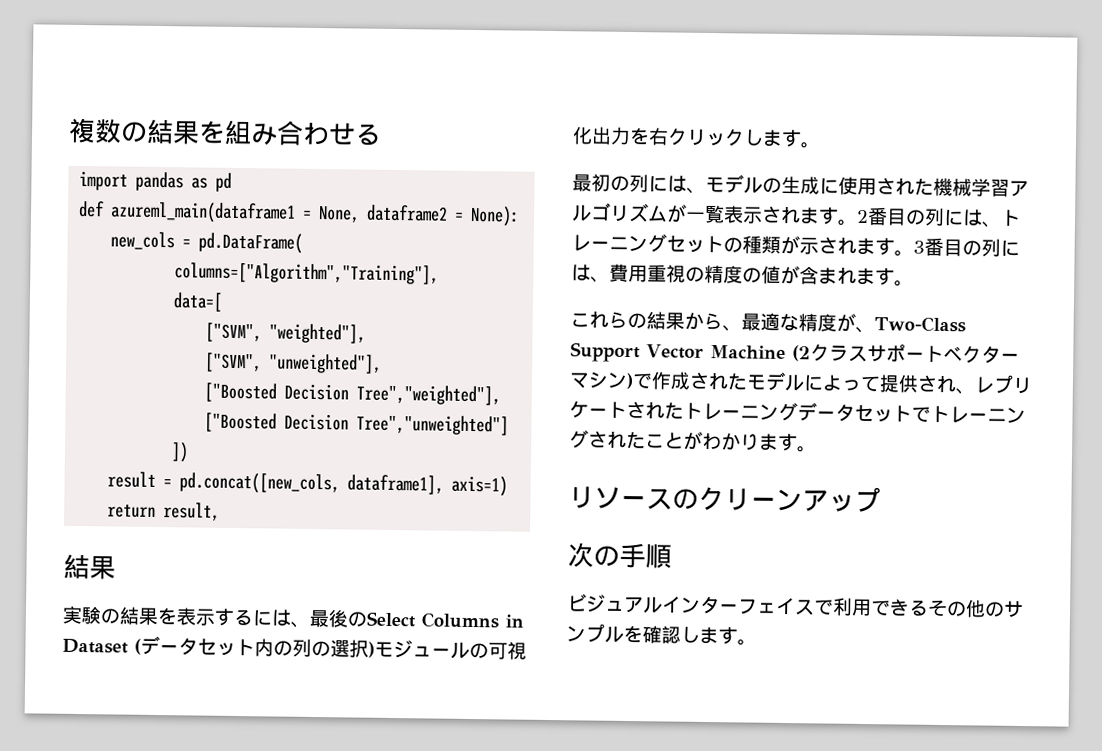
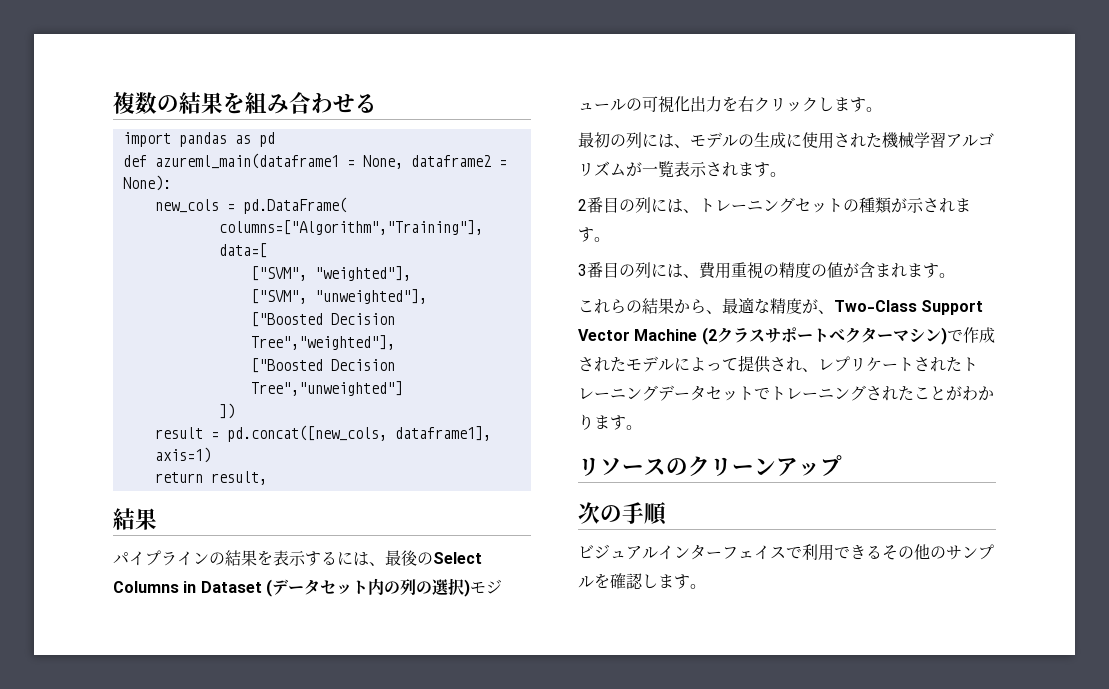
- 実験の結果を表示するには、最後のSelect Columns in Dataset (データセット内の列の選択)モジュールの可視化出力を右クリックします。
+ パイプラインの結果を表示するには、最後のSelect Columns in Dataset (データセット内の列の選択)モジュールの可視化出力を右クリックします。
- 最初の列には、モデルの生成に使用された機械学習アルゴリズムが一覧表示されます。2番目の列には、トレーニングセットの種類が示されます。3番目の列には、費用重視の精度の値が含まれます。
+ 最初の列には、モデルの生成に使用された機械学習アルゴリズムが一覧表示されます。
+ 2番目の列には、トレーニングセットの種類が示されます。
+ 3番目の列には、費用重視の精度の値が含まれます。

